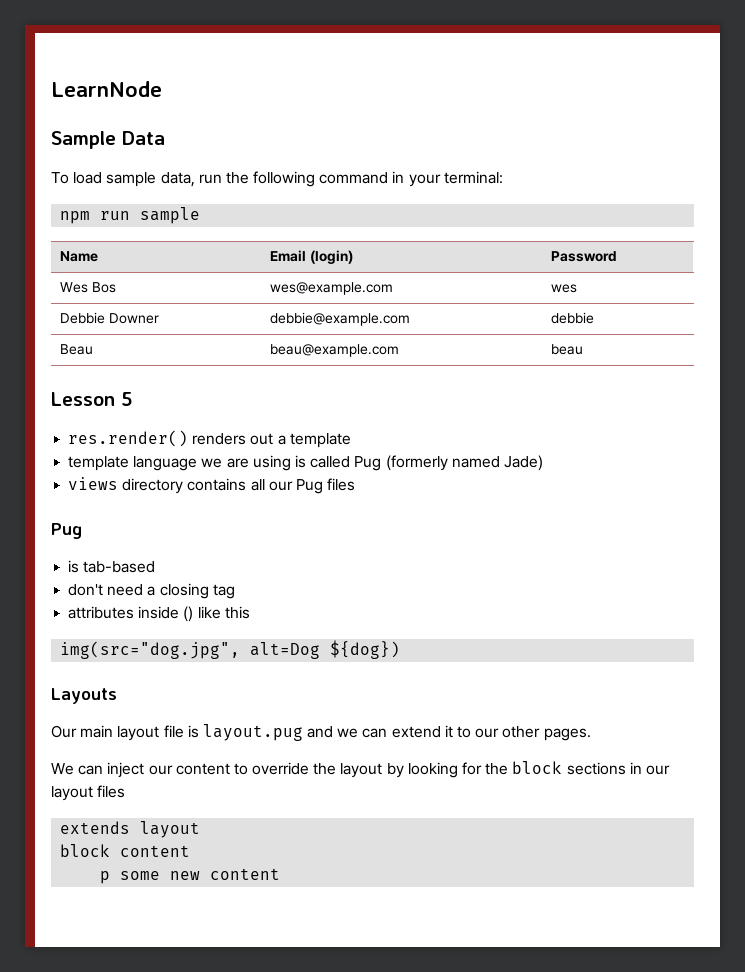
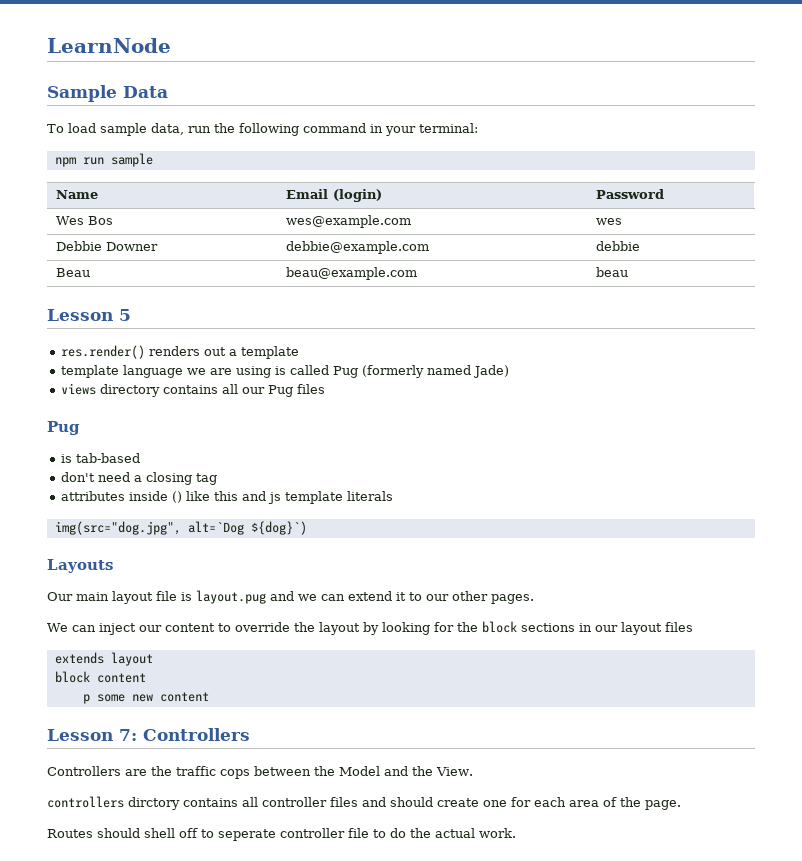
- attributes inside () like this
+ attributes inside () like this and js template literals
- img(src="dog.jpg", alt=Dog ${dog})
+ img(src="dog.jpg", alt=`Dog ${dog}`)
+ Lesson 7: Controllers
+ Controllers are the traffic cops between the Model and the View.
+ controllers dirctory contains all controller files and should create one for each area of the page.
+ Routes should shell off to seperate controller file to do the actual work.

